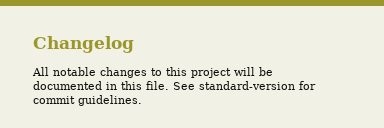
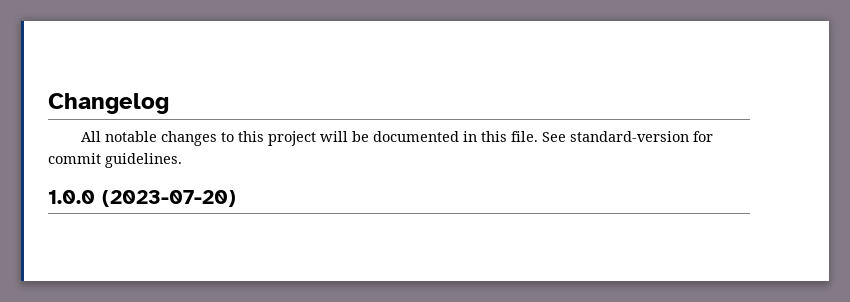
+ 1.0.0 (2023-07-20)

